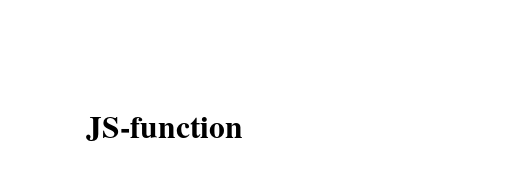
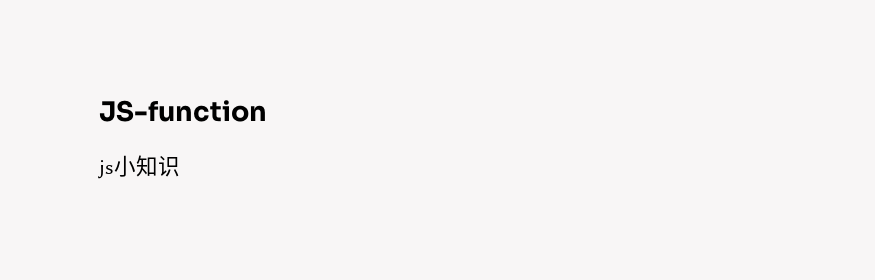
+ js小知识

